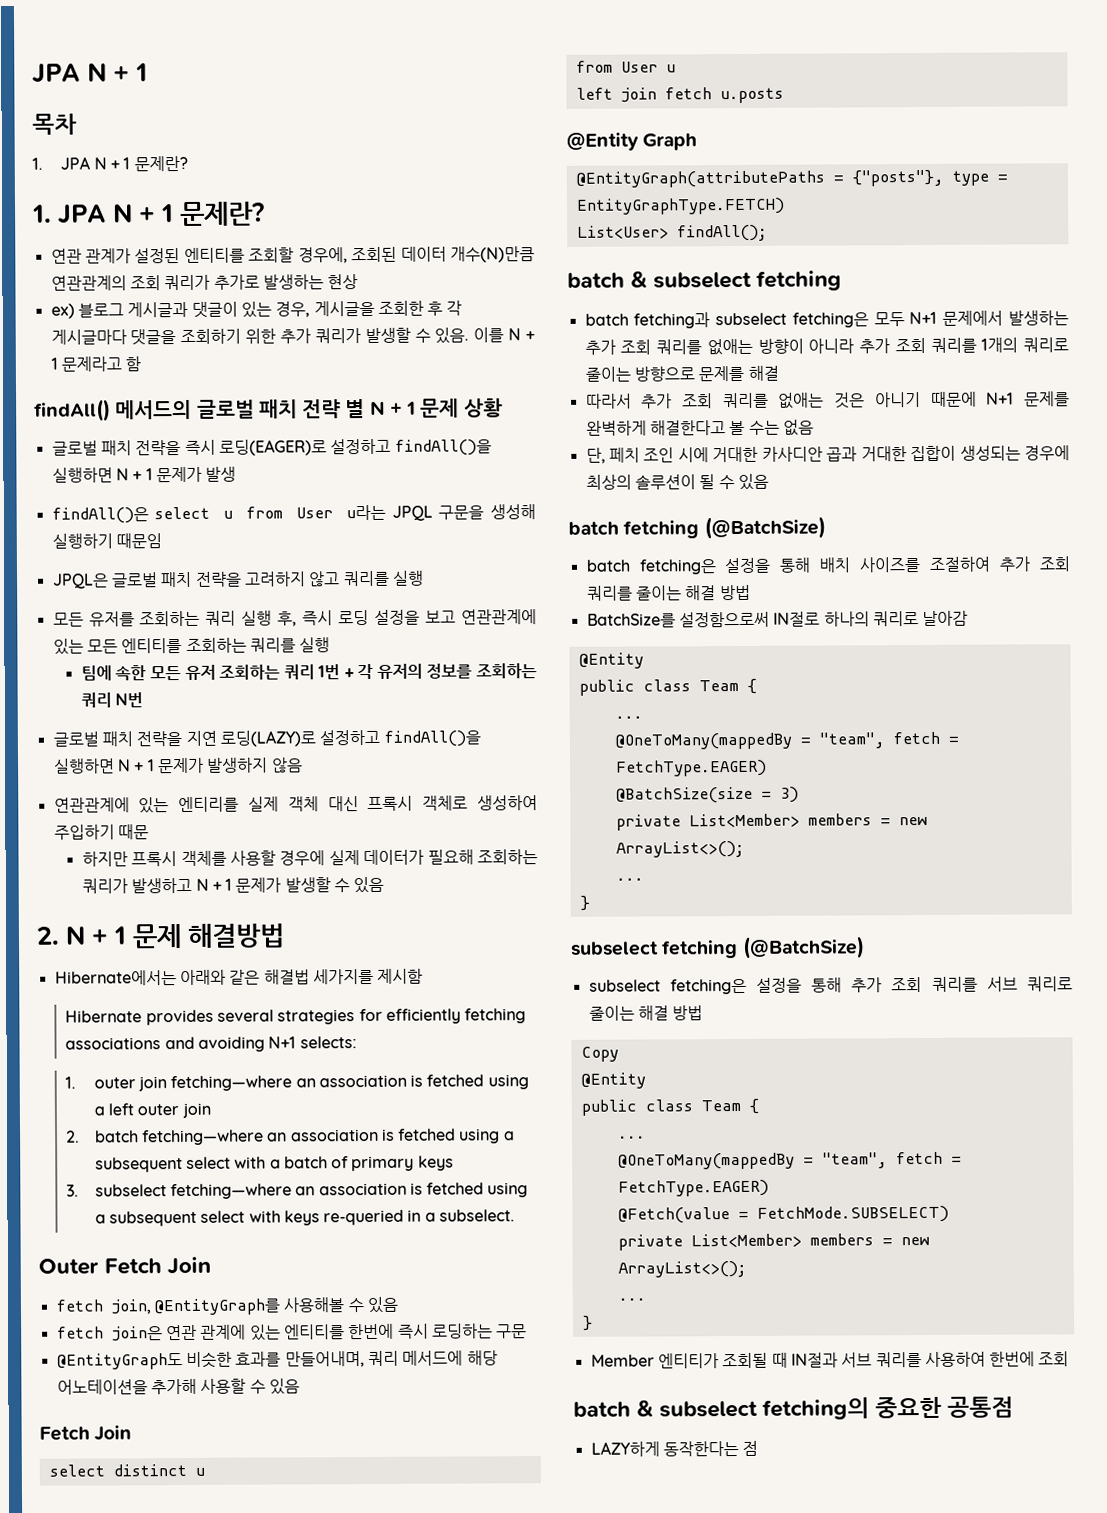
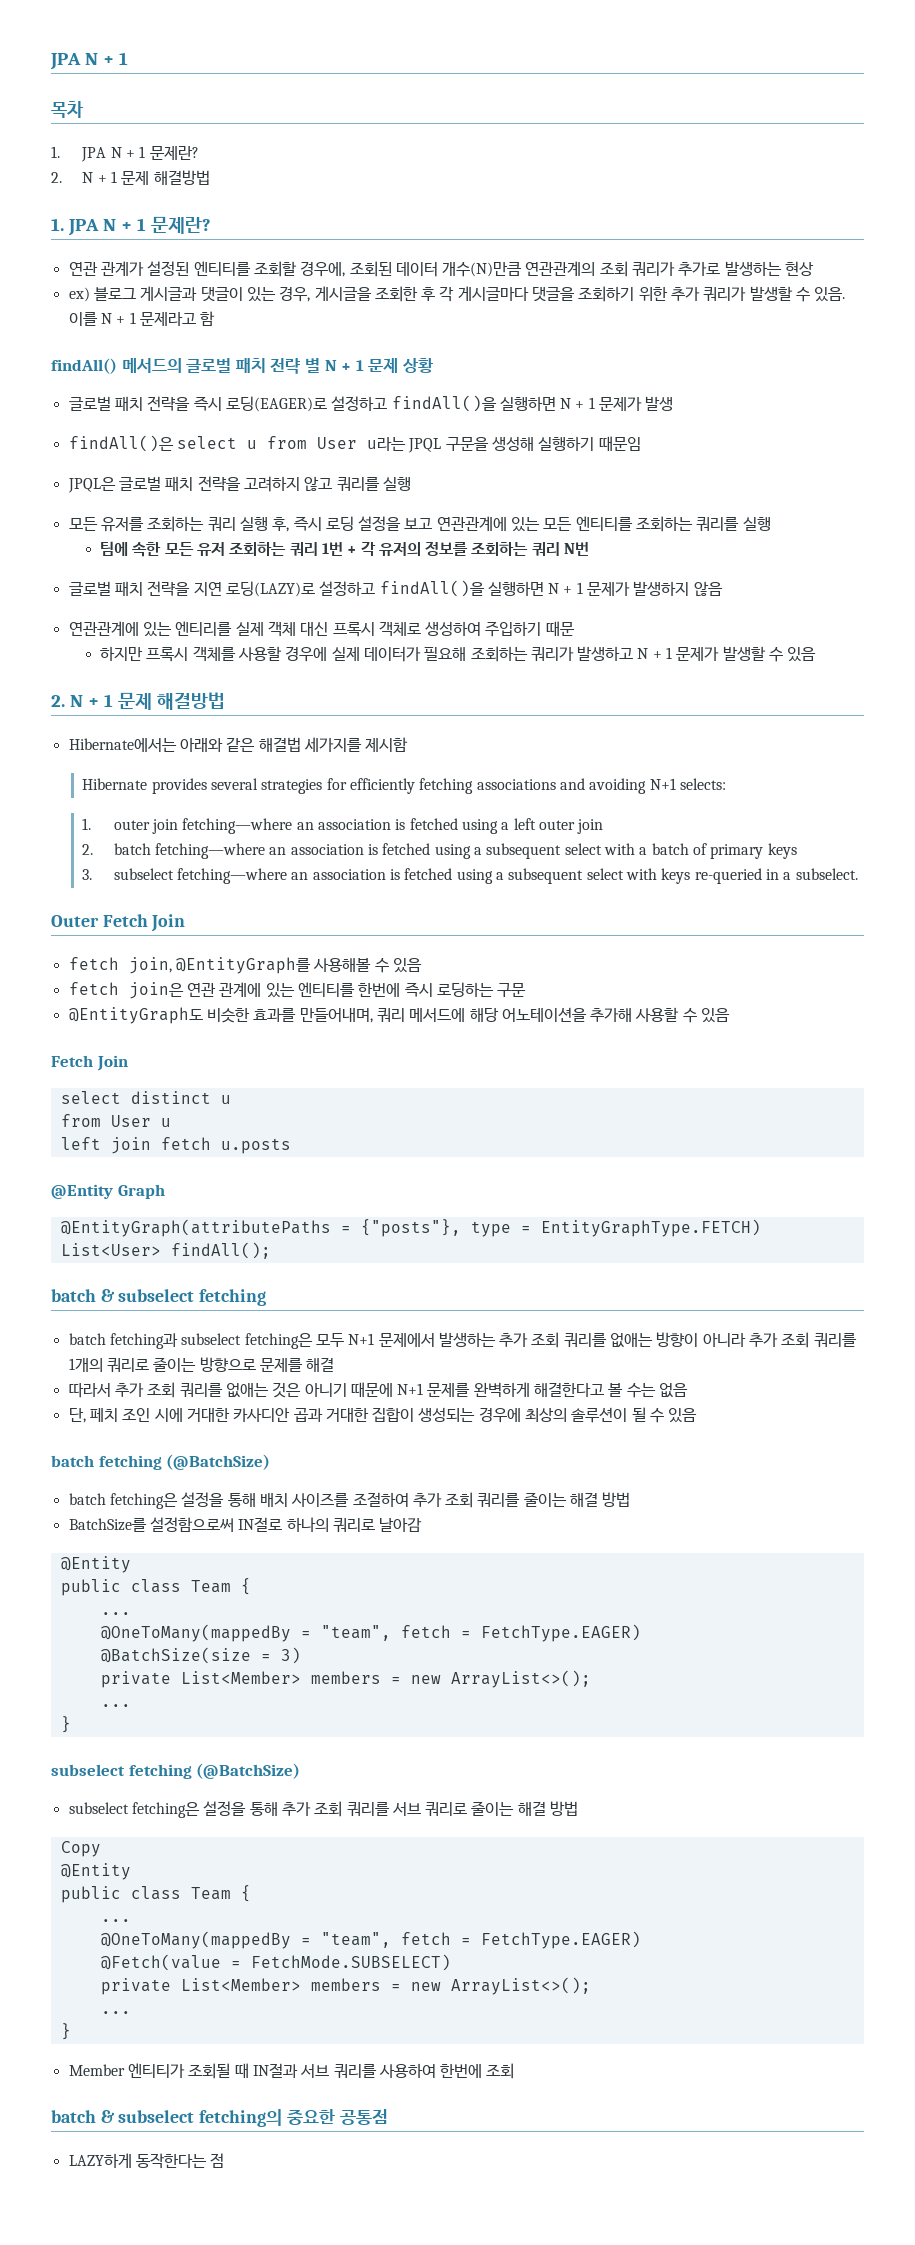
  목차
  1. JPA N + 1 문제란?
+ 2. N + 1 문제 해결방법

